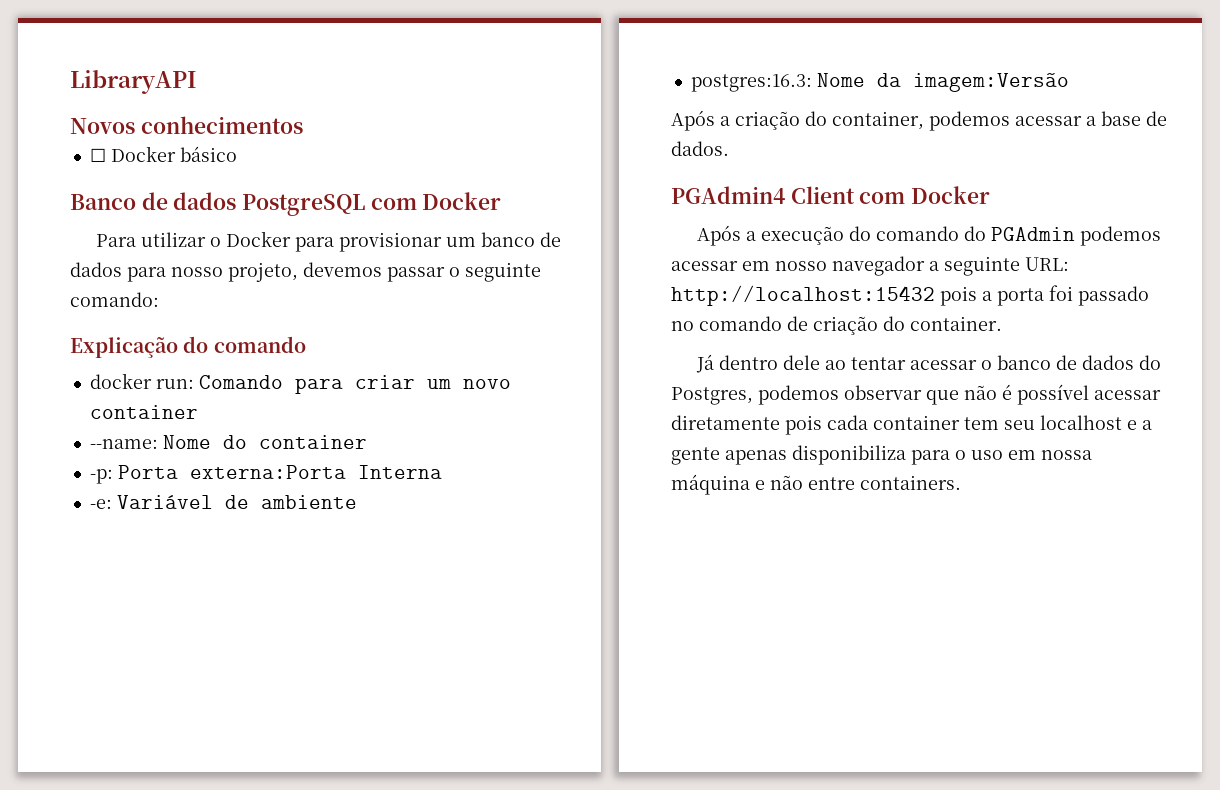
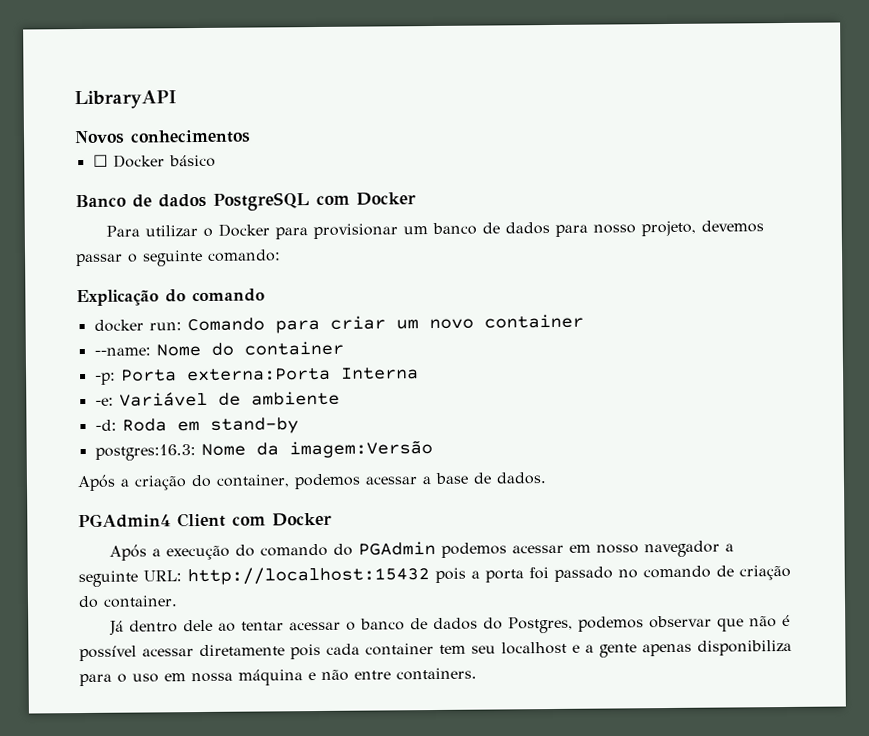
+ -d: Roda em stand-by

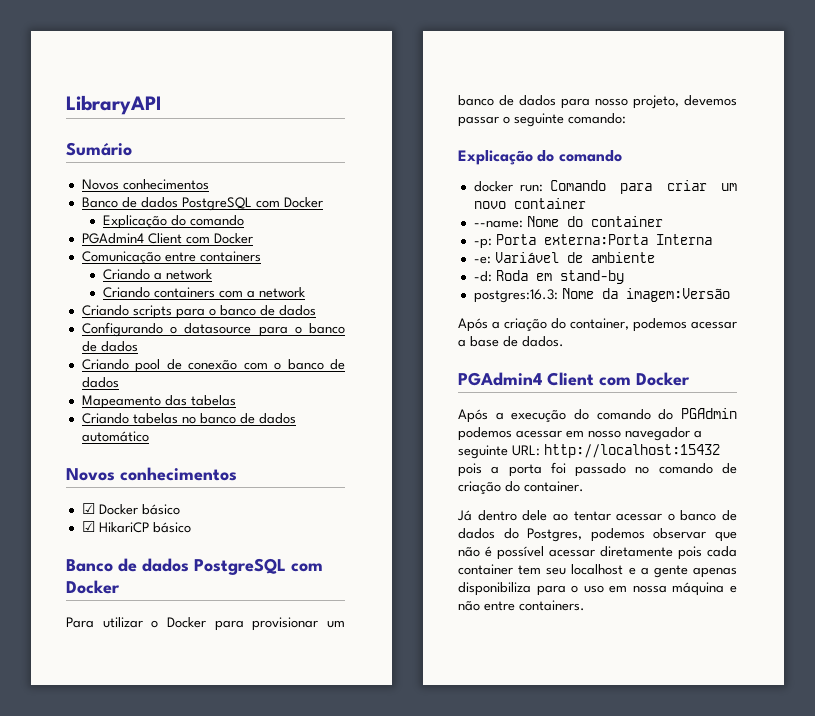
+ Sumário
  Novos conhecimentos
- ☐ Docker básico
+ Banco de dados PostgreSQL com Docker
+ Explicação do comando
+ PGAdmin4 Client com Docker
+ Comunicação entre containers
+ Criando a network
+ Criando containers com a network
+ Criando scripts para o banco de dados
+ Configurando o datasource para o banco de dados
+ Criando pool de conexão com o banco de dados
+ Mapeamento das tabelas
+ Criando tabelas no banco de dados automático
+ Novos conhecimentos
+ ☑ Docker básico
+ ☑ HikariCP básico

